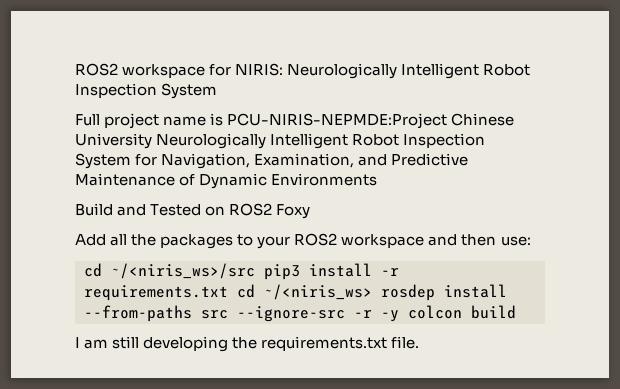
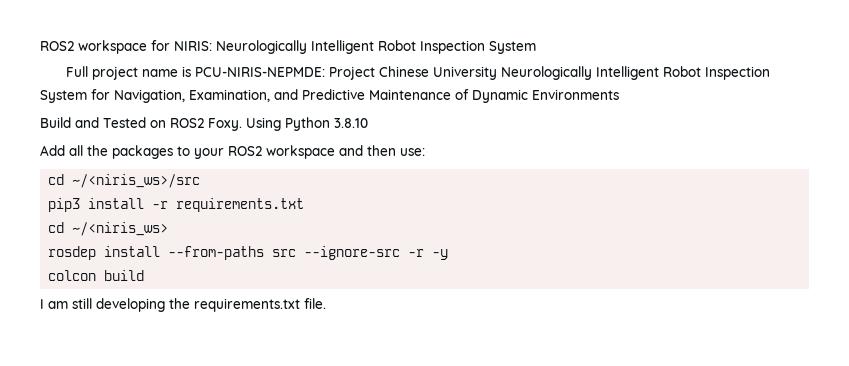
- Full project name is PCU-NIRIS-NEPMDE:Project Chinese University Neurologically Intelligent Robot Inspection System for Navigation, Examination, and Predictive Maintenance of Dynamic Environments
+ Full project name is PCU-NIRIS-NEPMDE: Project Chinese University Neurologically Intelligent Robot Inspection System for Navigation, Examination, and Predictive Maintenance of Dynamic Environments
- Build and Tested on ROS2 Foxy
+ Build and Tested on ROS2 Foxy. Using Python 3.8.10
- cd ~/<niris_ws>/src pip3 install -r requirements.txt cd ~/<niris_ws> rosdep install --from-paths src --ignore-src -r -y colcon build
+ cd ~/<niris_ws>/src
+ pip3 install -r requirements.txt
+ cd ~/<niris_ws>
+ rosdep install --from-paths src --ignore-src -r -y
+ colcon build

